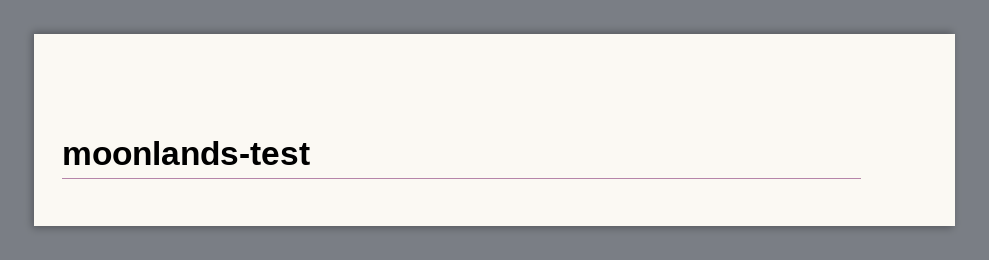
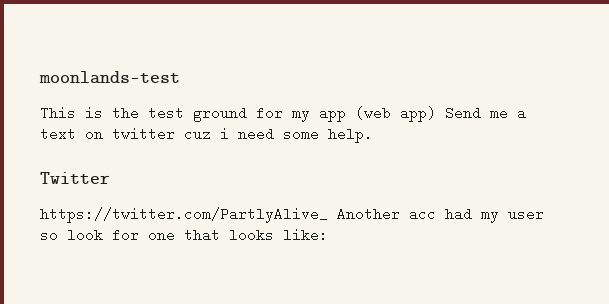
+ This is the test ground for my app (web app) Send me a text on twitter cuz i need some help.
+ Twitter
+ https://twitter.com/PartlyAlive_ Another acc had my user so look for one that looks like:

